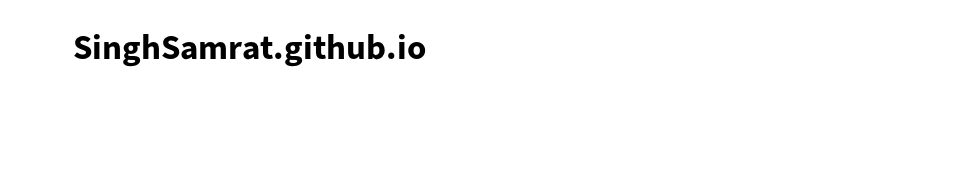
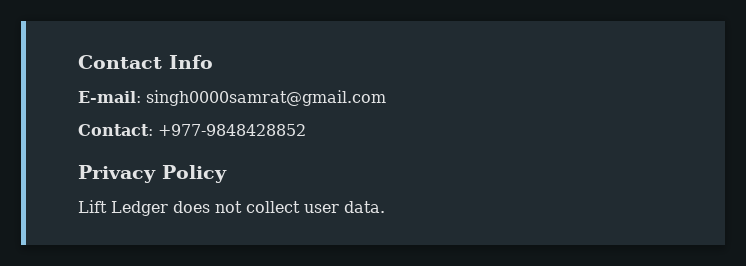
- SinghSamrat.github.io
+ Contact Info
+ E-mail: singh0000samrat@gmail.com
+ Contact: +977-9848428852
+ Privacy Policy
+ Lift Ledger does not collect user data.

